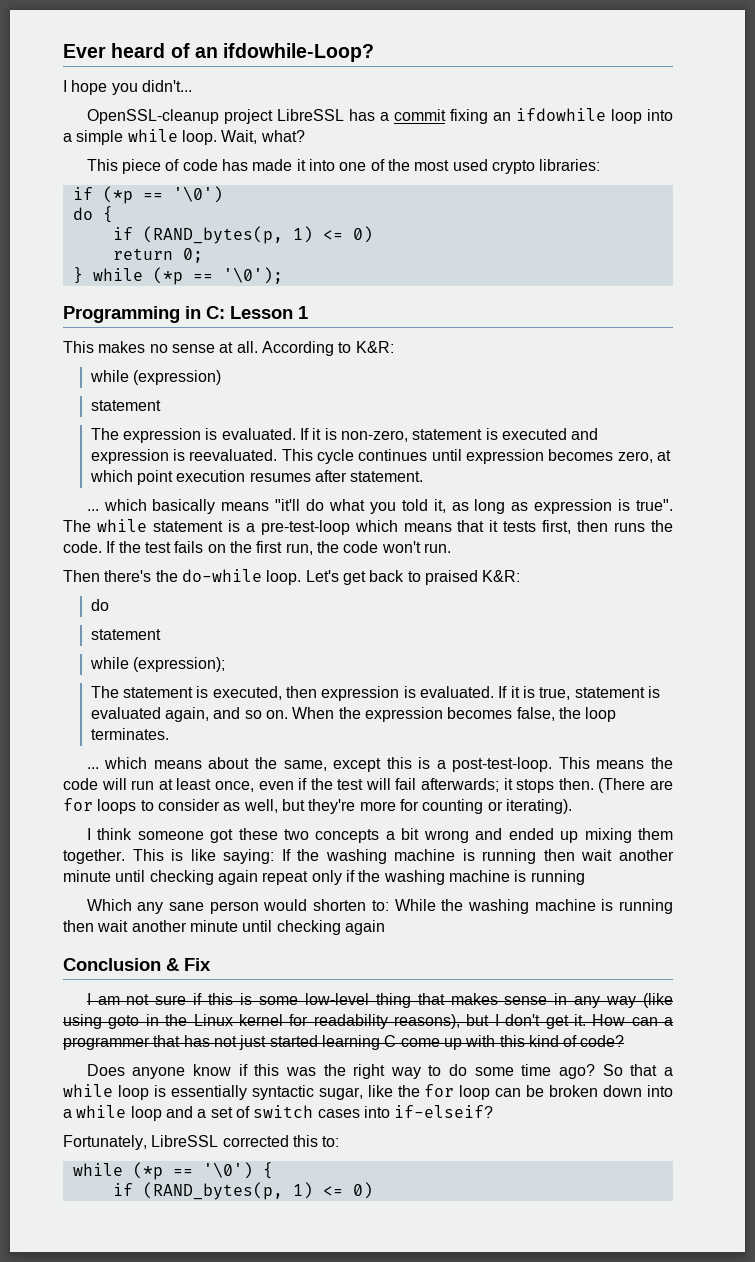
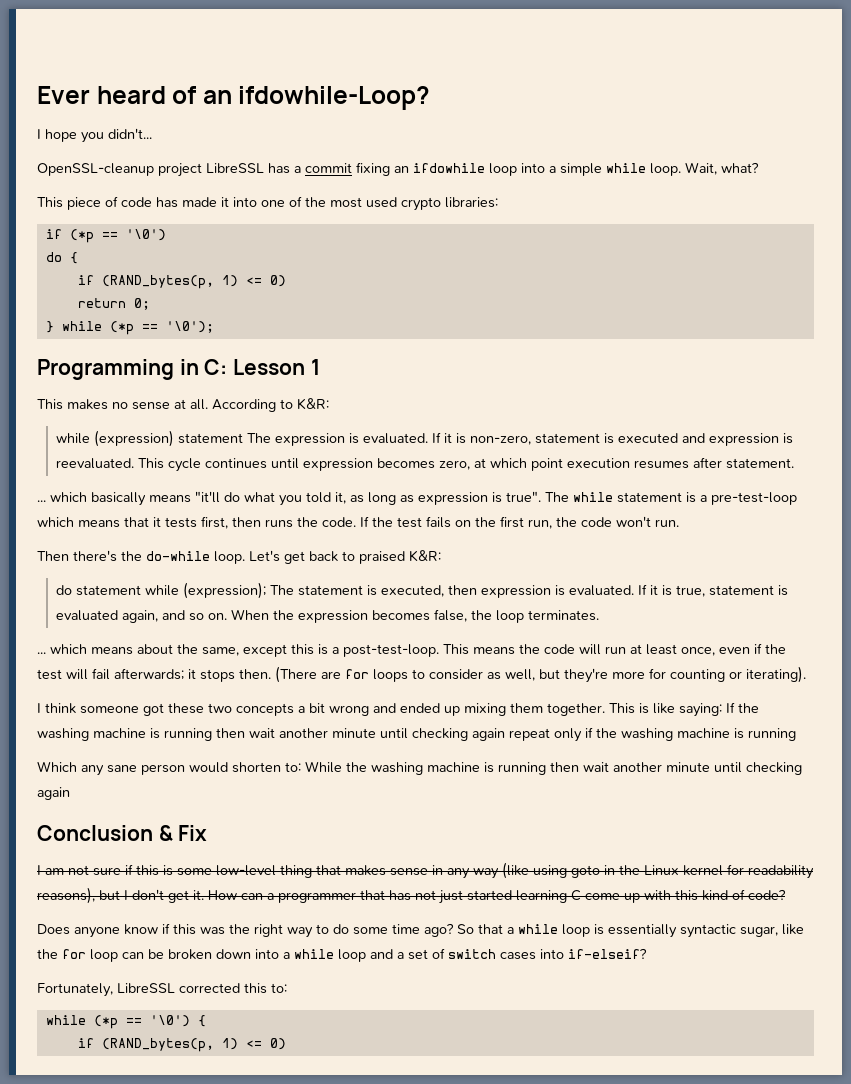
- while (expression)
- statement
- The expression is evaluated.
+ while (expression) statement The expression is evaluated.
  Let's get back to praised K&R:
- do
- statement
- while (expression);
- The statement is executed, then expression is evaluated.
+ do statement while (expression); The statement is executed, then expression is evaluated.

